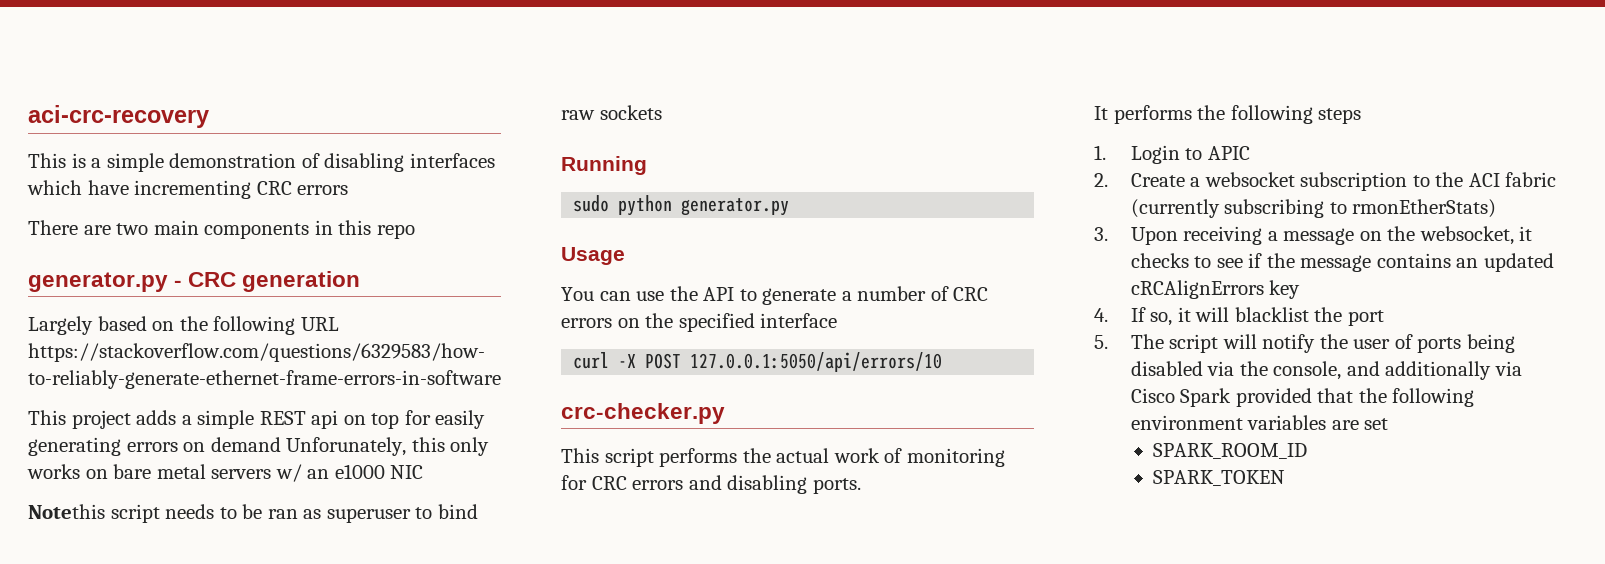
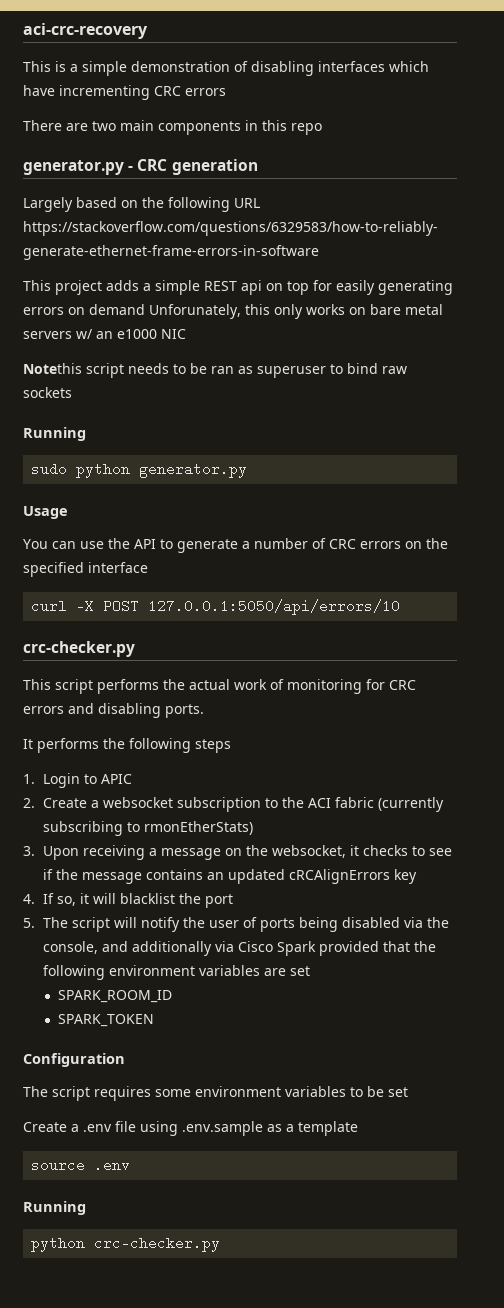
+ Configuration
+ The script requires some environment variables to be set
+ Create a .env file using .env.sample as a template
+ source .env
+ Running
+ python crc-checker.py

